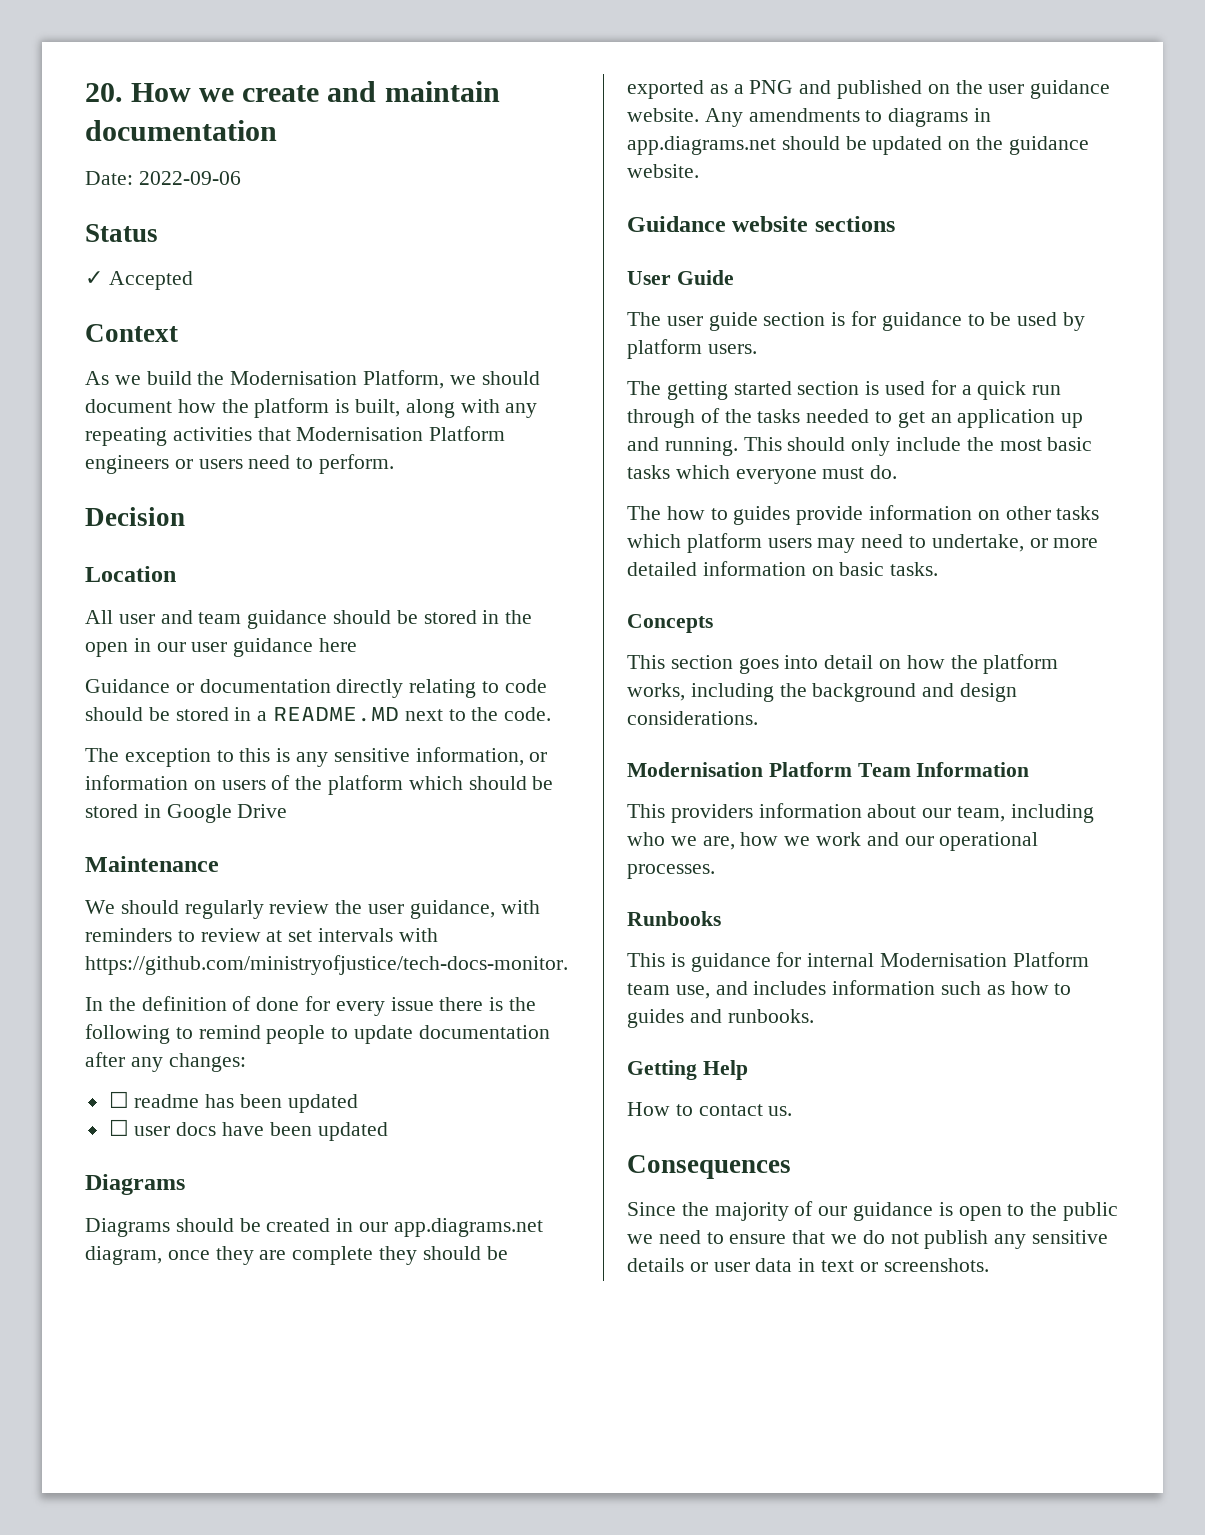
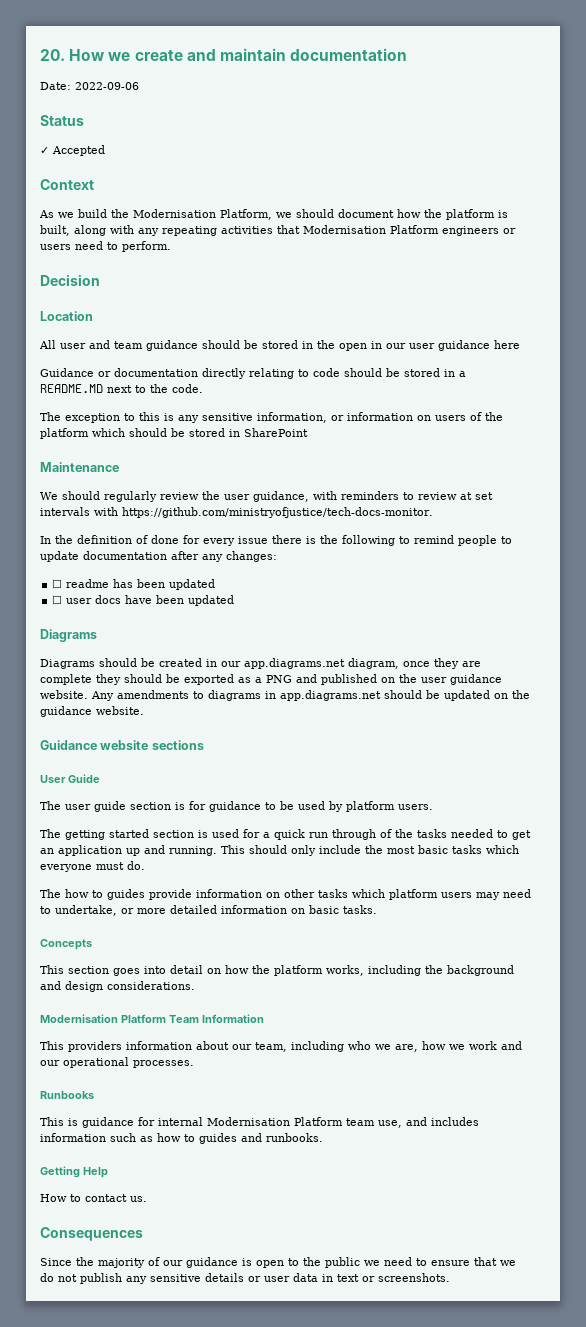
- The exception to this is any sensitive information, or information on users of the platform which should be stored in Google Drive
+ The exception to this is any sensitive information, or information on users of the platform which should be stored in SharePoint

